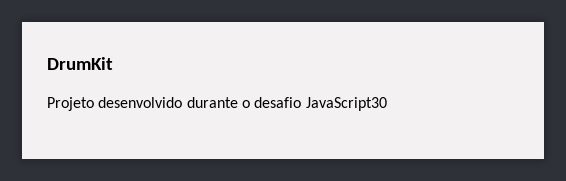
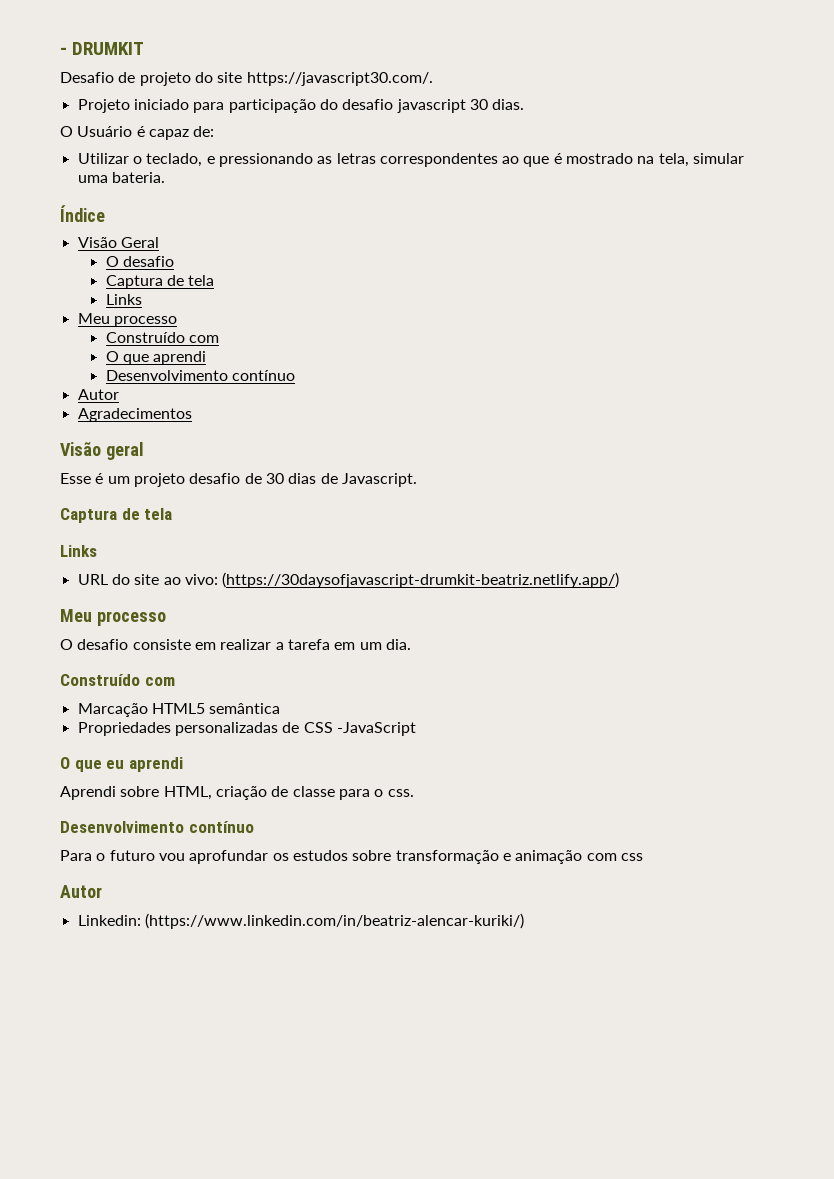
- DrumKit
- Projeto desenvolvido durante o desafio JavaScript30
+ - DRUMKIT
+ Desafio de projeto do site https://javascript30.com/.
+ Projeto iniciado para participação do desafio javascript 30 dias.
+ O Usuário é capaz de:
+ Utilizar o teclado, e pressionando as letras correspondentes ao que é mostrado na tela, simular uma bateria.
+ Índice
+ Visão Geral
+ O desafio
+ Captura de tela
+ Links
+ Meu processo
+ Construído com
+ O que aprendi
+ Desenvolvimento contínuo
+ Autor
+ Agradecimentos
+ Visão geral
+ Esse é um projeto desafio de 30 dias de Javascript.
+ Captura de tela
+ Links
+ URL do site ao vivo: (https://30daysofjavascript-drumkit-beatriz.netlify.app/)
+ Meu processo
+ O desafio consiste em realizar a tarefa em um dia.
+ Construído com
+ Marcação HTML5 semântica
+ Propriedades personalizadas de CSS -JavaScript
+ O que eu aprendi
+ Aprendi sobre HTML, criação de classe para o css.
+ Desenvolvimento contínuo
+ Para o futuro vou aprofundar os estudos sobre transformação e animação com css
+ Autor
+ Linkedin: (https://www.linkedin.com/in/beatriz-alencar-kuriki/)

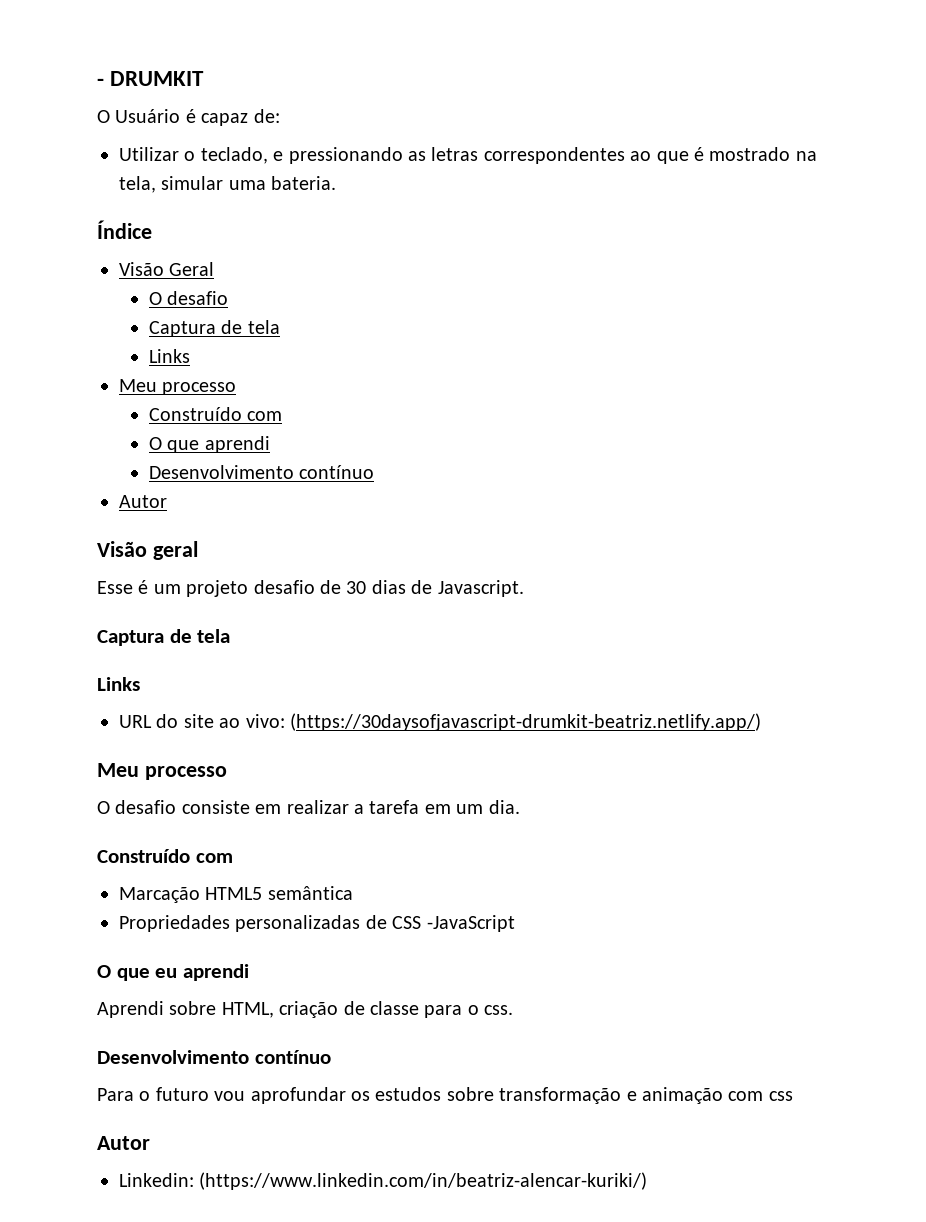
- Desafio de projeto do site https://javascript30.com/.
- Projeto iniciado para participação do desafio javascript 30 dias.
- Agradecimentos

